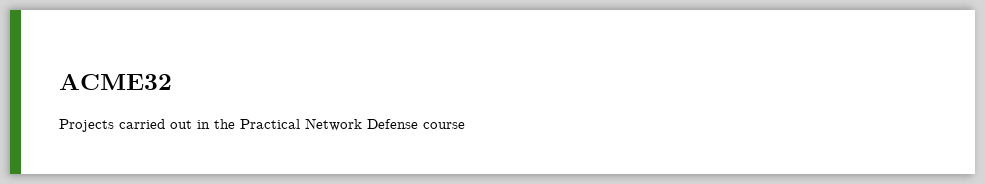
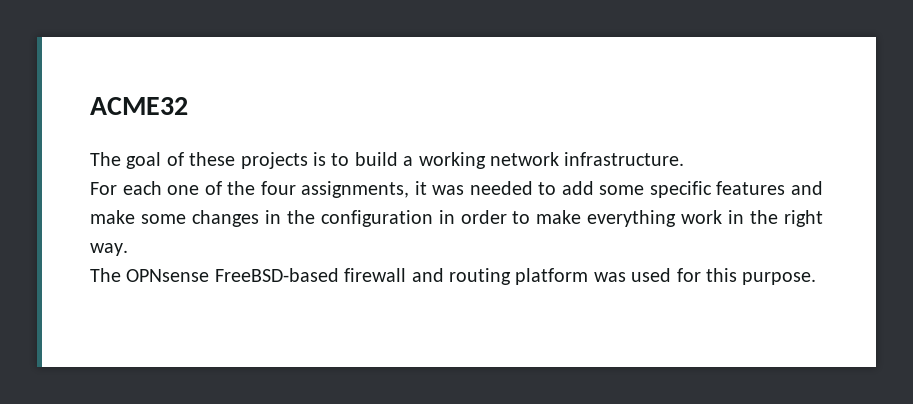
- Projects carried out in the Practical Network Defense course
+ The goal of these projects is to build a working network infrastructure.
+ For each one of the four assignments, it was needed to add some specific features and make some changes in the configuration in order to make everything work in the right way.
+ The OPNsense FreeBSD-based firewall and routing platform was used for this purpose.

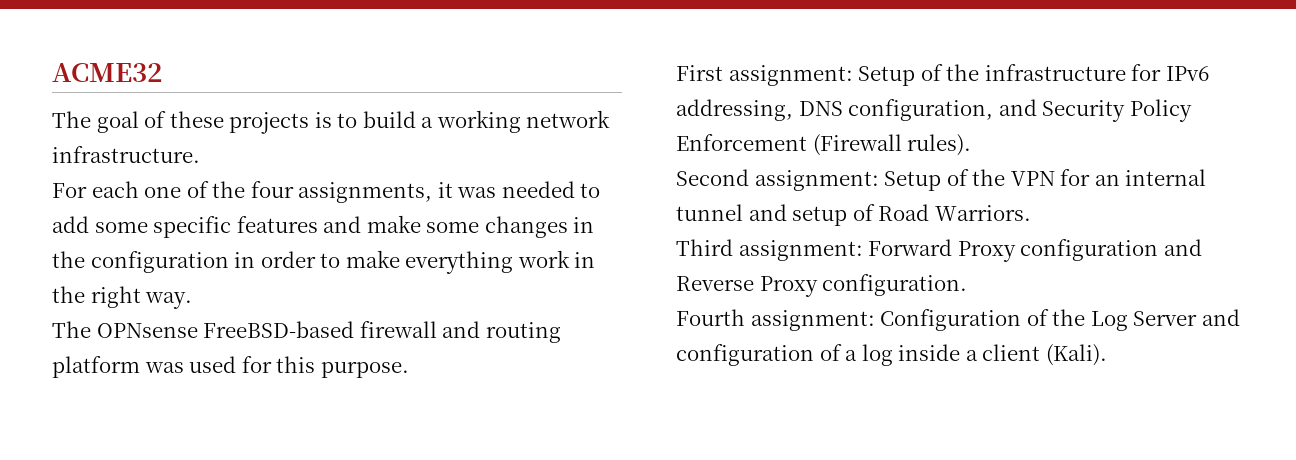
+ First assignment: Setup of the infrastructure for IPv6 addressing, DNS configuration, and Security Policy Enforcement (Firewall rules).
+ Second assignment: Setup of the VPN for an internal tunnel and setup of Road Warriors.
+ Third assignment: Forward Proxy configuration and Reverse Proxy configuration.
+ Fourth assignment: Configuration of the Log Server and configuration of a log inside a client (Kali).

